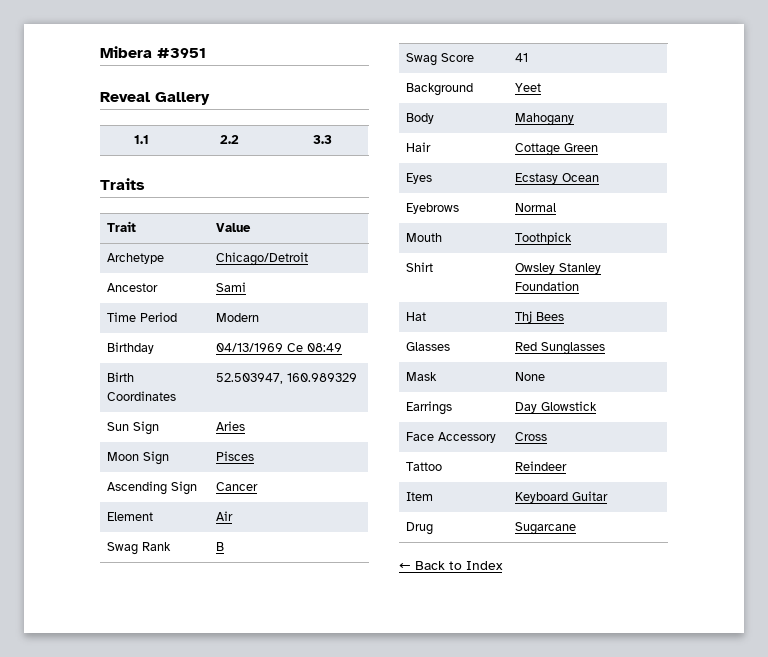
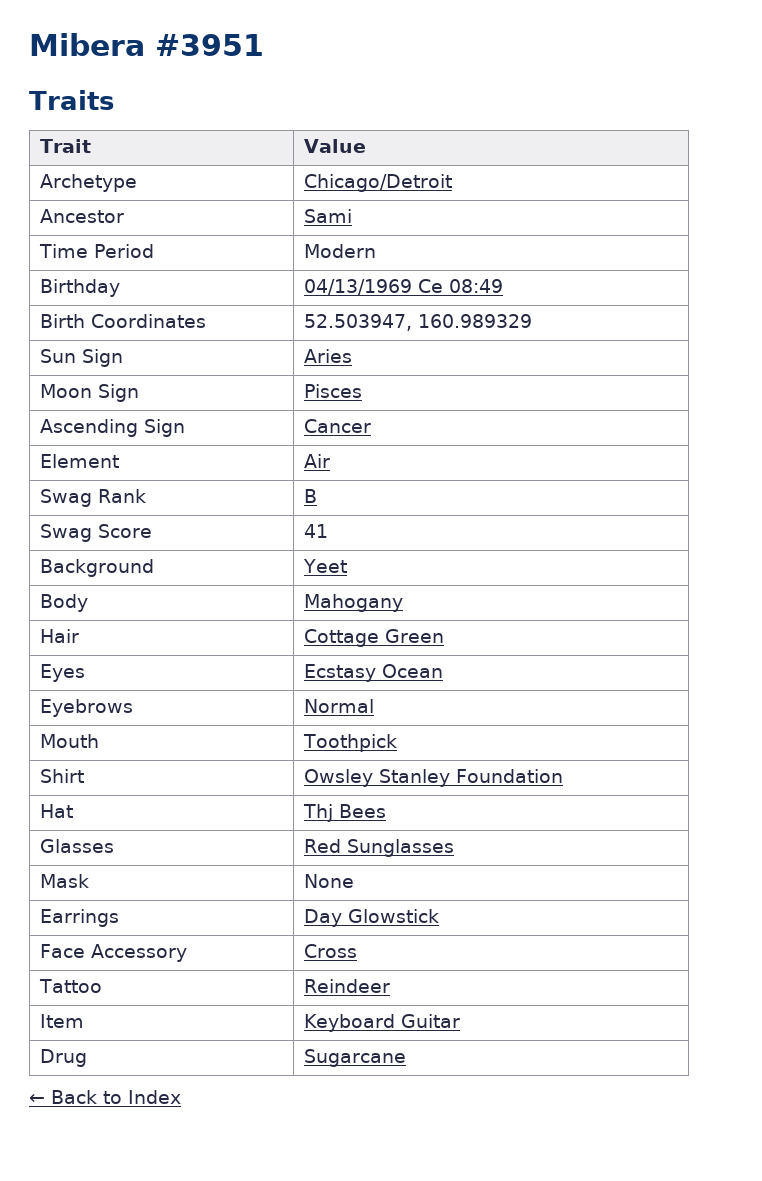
- Reveal Gallery
- 1.1 | 2.2 | 3.3

